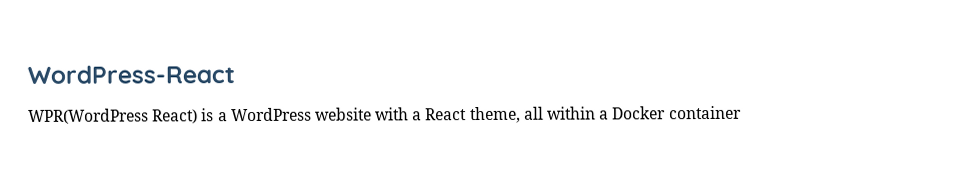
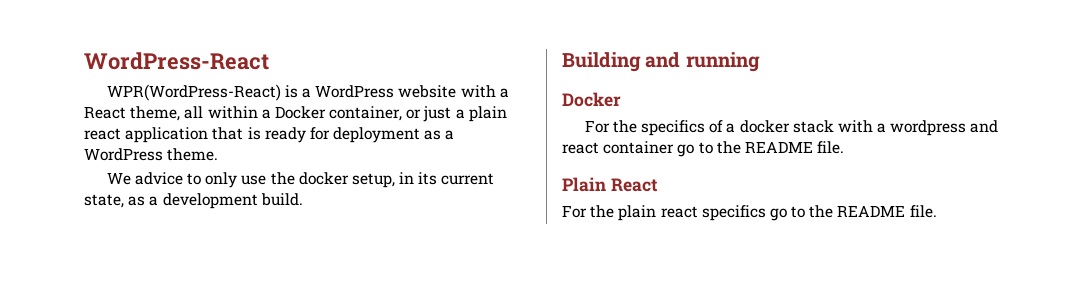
- WPR(WordPress React) is a WordPress website with a React theme, all within a Docker container
+ WPR(WordPress-React) is a WordPress website with a React theme, all within a Docker container, or just a plain react application that is ready for deployment as a WordPress theme.
+ We advice to only use the docker setup, in its current state, as a development build.
+ Building and running
+ Docker
+ For the specifics of a docker stack with a wordpress and react container go to the README file.
+ Plain React
+ For the plain react specifics go to the README file.

